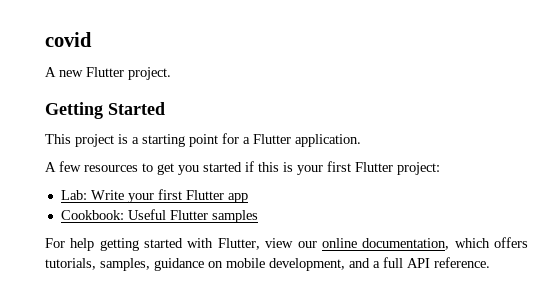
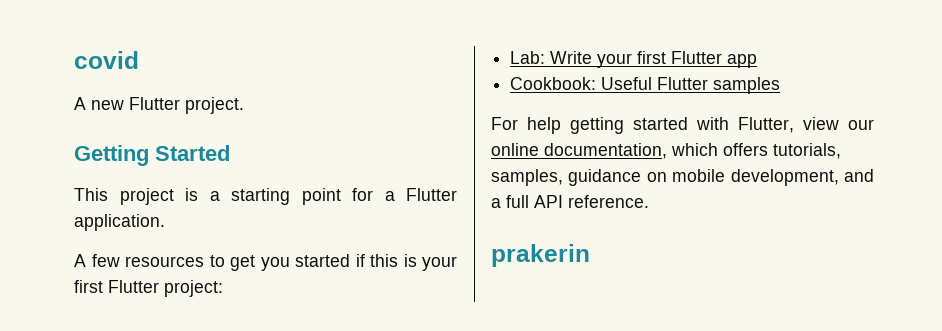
+ prakerin

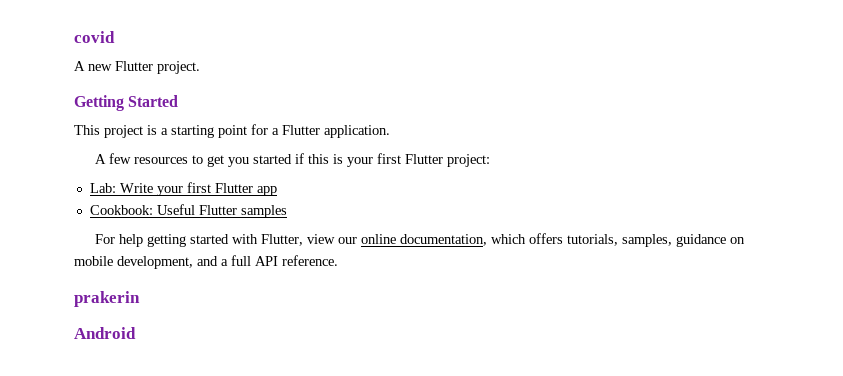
+ Android

